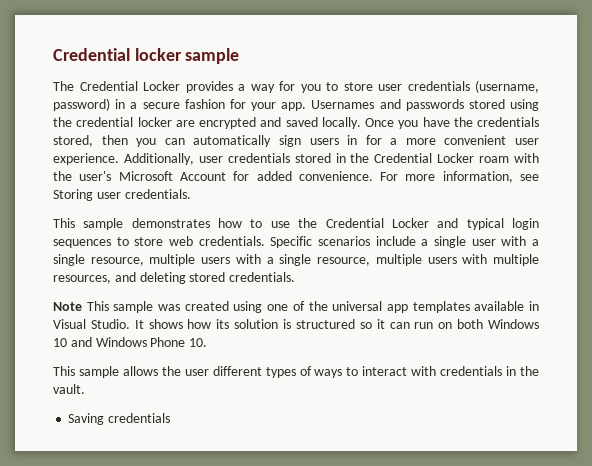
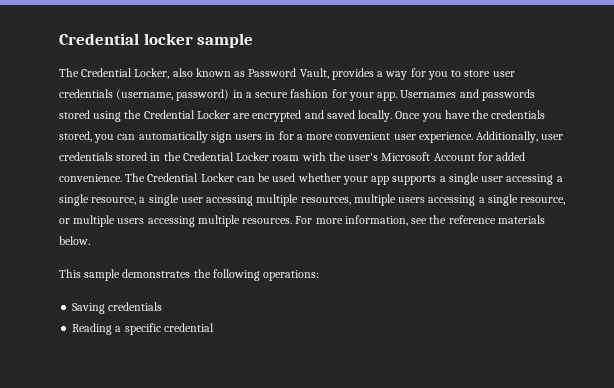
- The Credential Locker provides a way for you to store user credentials (username, password) in a secure fashion for your app.
+ The Credential Locker, also known as Password Vault, provides a way for you to store user credentials (username, password) in a secure fashion for your app.
- Usernames and passwords stored using the credential locker are encrypted and saved locally.
+ Usernames and passwords stored using the Credential Locker are encrypted and saved locally.
- Once you have the credentials stored, then you can automatically sign users in for a more convenient user experience.
+ Once you have the credentials stored, you can automatically sign users in for a more convenient user experience.
- For more information, see Storing user credentials.
- This sample demonstrates how to use the Credential Locker and typical login sequences to store web credentials. Specific scenarios include a single user with a single resource, multiple users with a single resource, multiple users with multiple resources, and deleting stored credentials.
- Note This sample was created using one of the universal app templates available in Visual Studio. It shows how its solution is structured so it can run on both Windows 10 and Windows Phone 10.
- This sample allows the user different types of ways to interact with credentials in the vault.
+ The Credential Locker can be used whether your app supports a single user accessing a single resource, a single user accessing multiple resources, multiple users accessing a single resource, or multiple users accessing multiple resources. For more information, see the reference materials below.
+ This sample demonstrates the following operations:
  Saving credentials
+ Reading a specific credential

